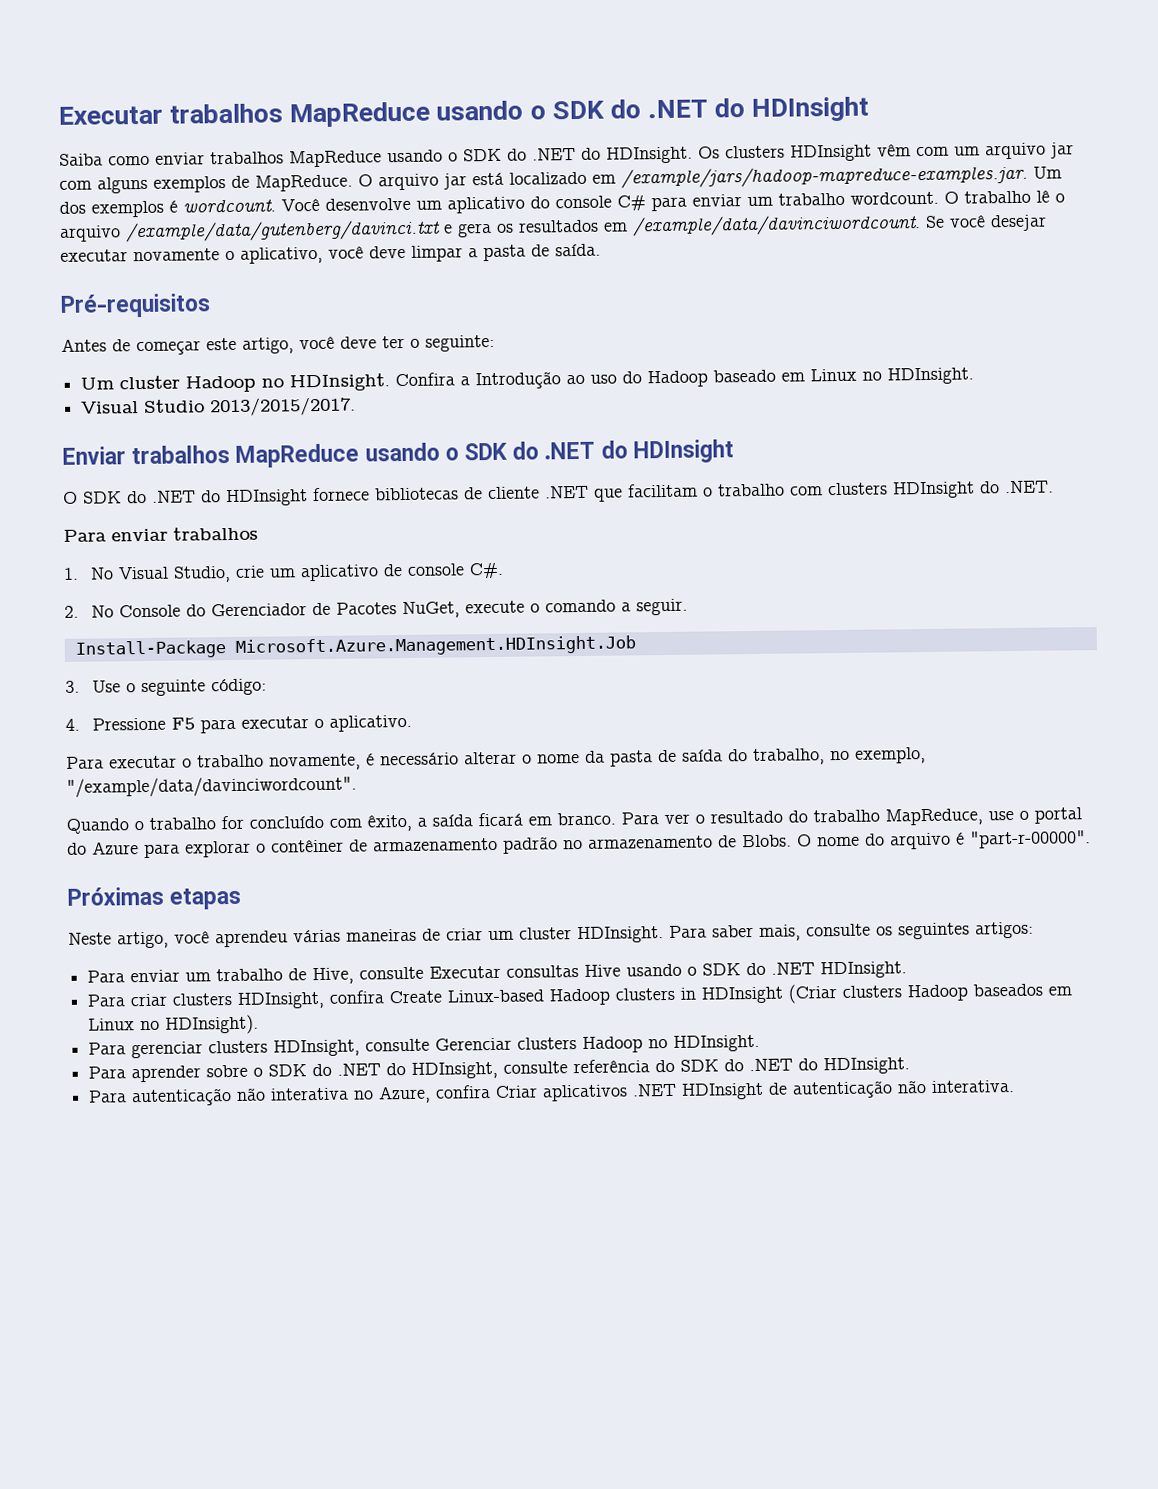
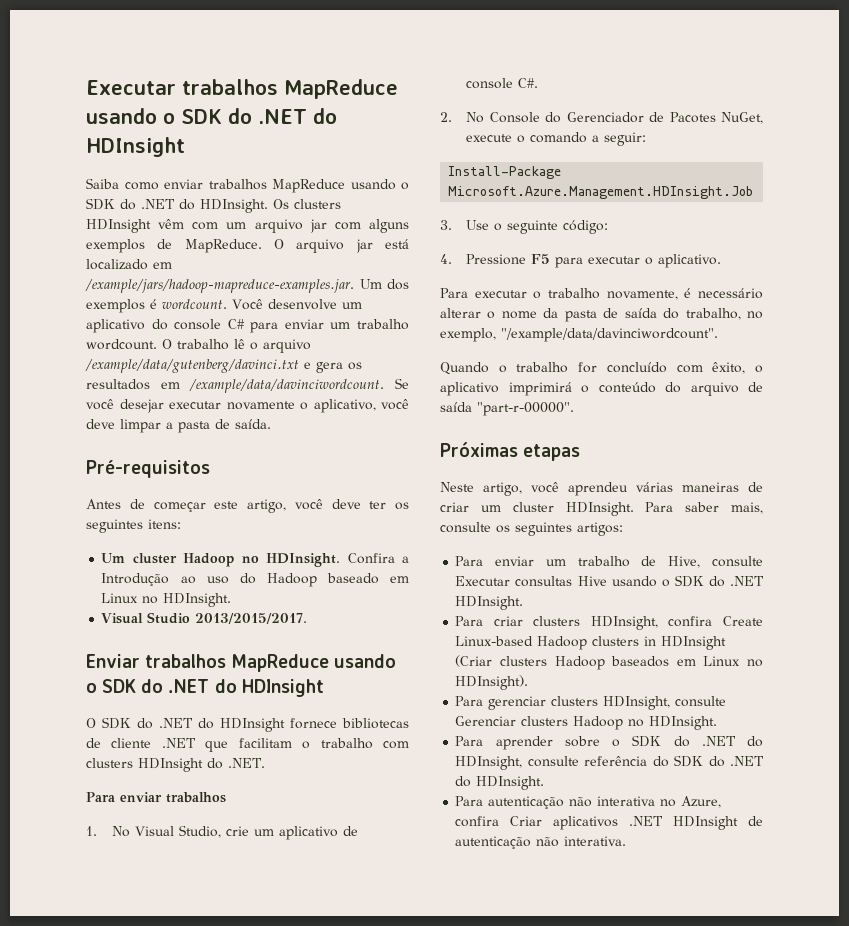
- Antes de começar este artigo, você deve ter o seguinte:
+ Antes de começar este artigo, você deve ter os seguintes itens:
- 2. No Console do Gerenciador de Pacotes NuGet, execute o comando a seguir.
+ 2. No Console do Gerenciador de Pacotes NuGet, execute o comando a seguir:
- Quando o trabalho for concluído com êxito, a saída ficará em branco. Para ver o resultado do trabalho MapReduce, use o portal do Azure para explorar o contêiner de armazenamento padrão no armazenamento de Blobs. O nome do arquivo é "part-r-00000".
+ Quando o trabalho for concluído com êxito, o aplicativo imprimirá o conteúdo do arquivo de saída "part-r-00000".

